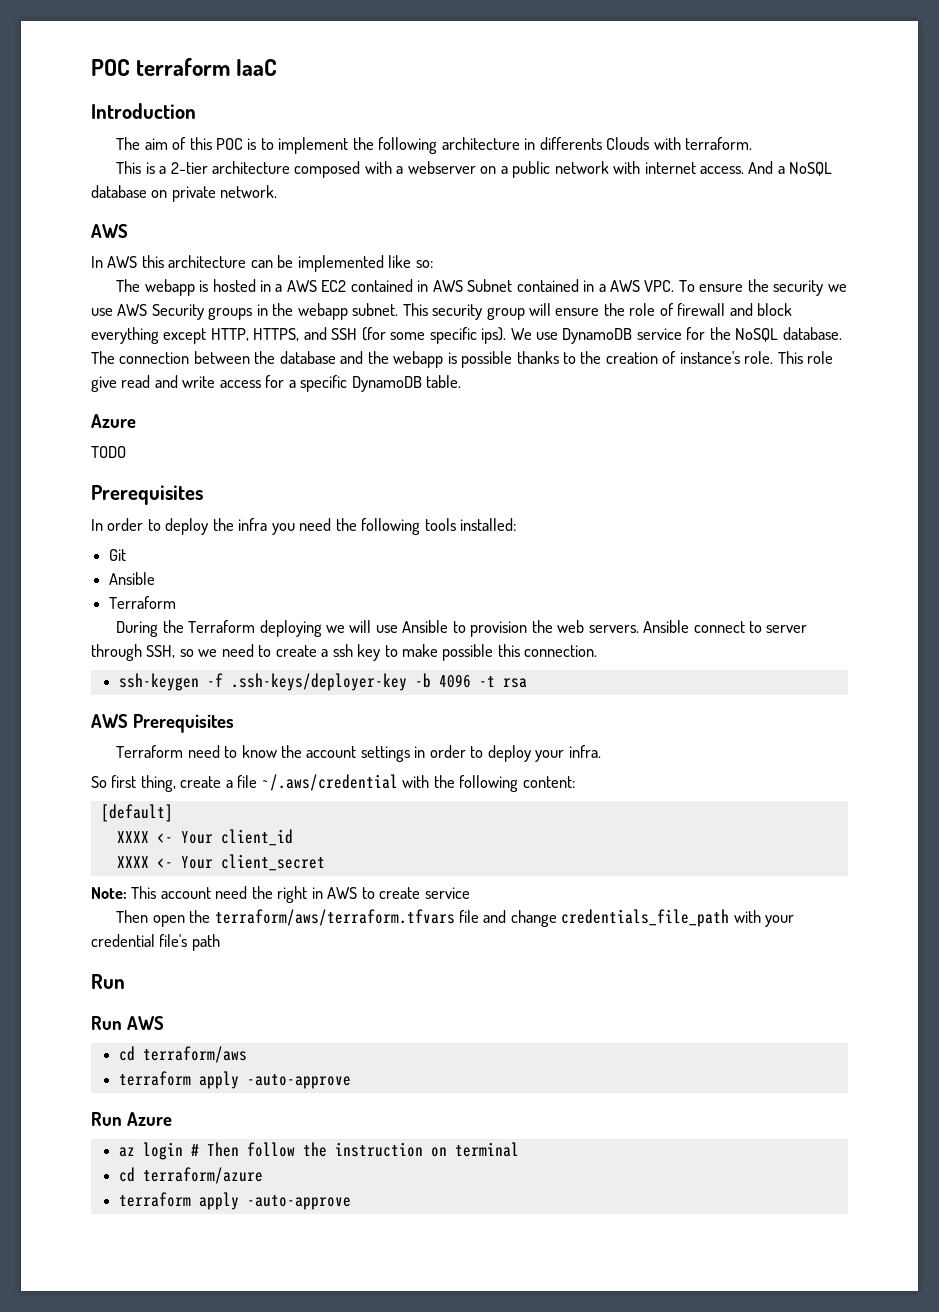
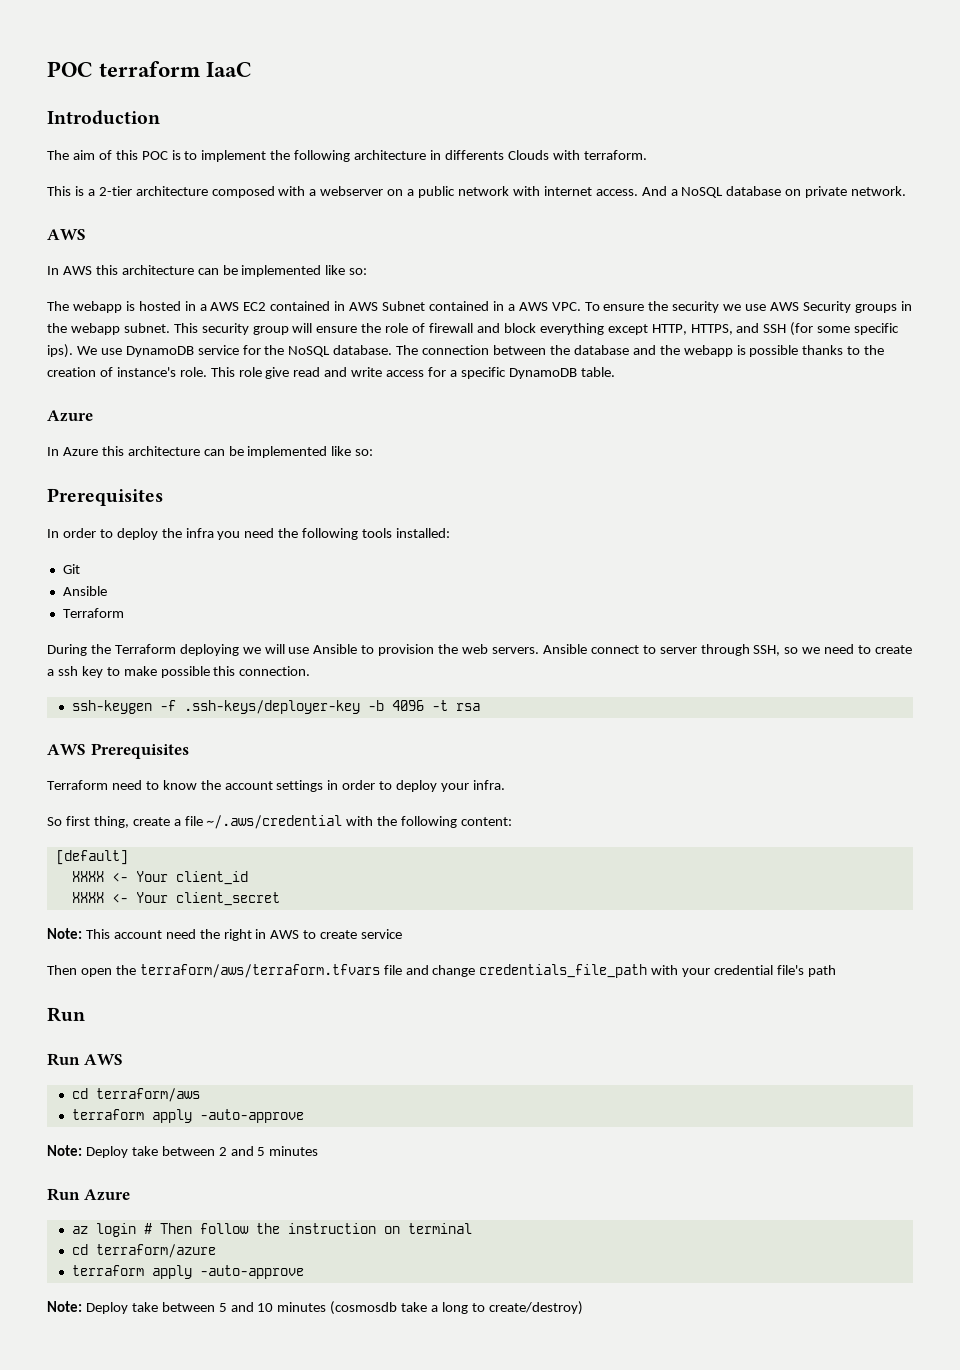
- TODO
+ In Azure this architecture can be implemented like so:
+ Note: Deploy take between 2 and 5 minutes
+ Note: Deploy take between 5 and 10 minutes (cosmosdb take a long to create/destroy)

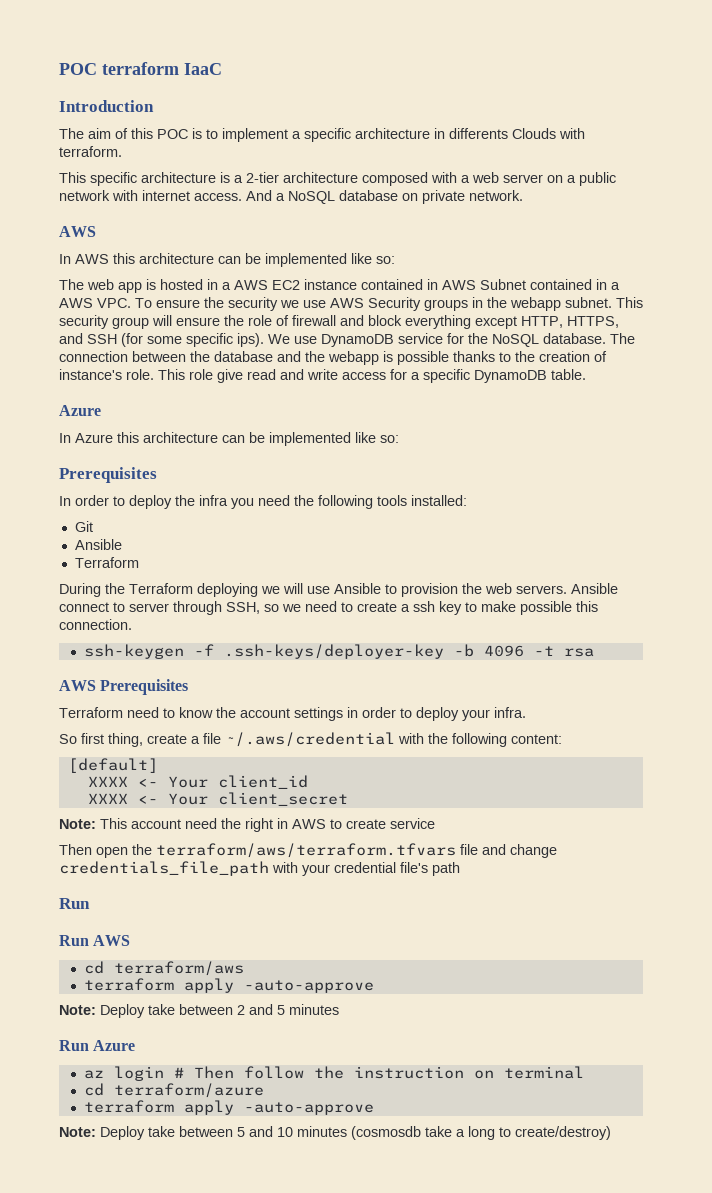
- The aim of this POC is to implement the following architecture in differents Clouds with terraform.
+ The aim of this POC is to implement a specific architecture in differents Clouds with terraform.
- This is a 2-tier architecture composed with a webserver on a public network with internet access.
+ This specific architecture is a 2-tier architecture composed with a web server on a public network with internet access.
- The webapp is hosted in a AWS EC2 contained in AWS Subnet contained in a AWS VPC. To ensure the security we use AWS Security groups in the webapp subnet.
+ The web app is hosted in a AWS EC2 instance contained in AWS Subnet contained in a AWS VPC. To ensure the security we use AWS Security groups in the webapp subnet.

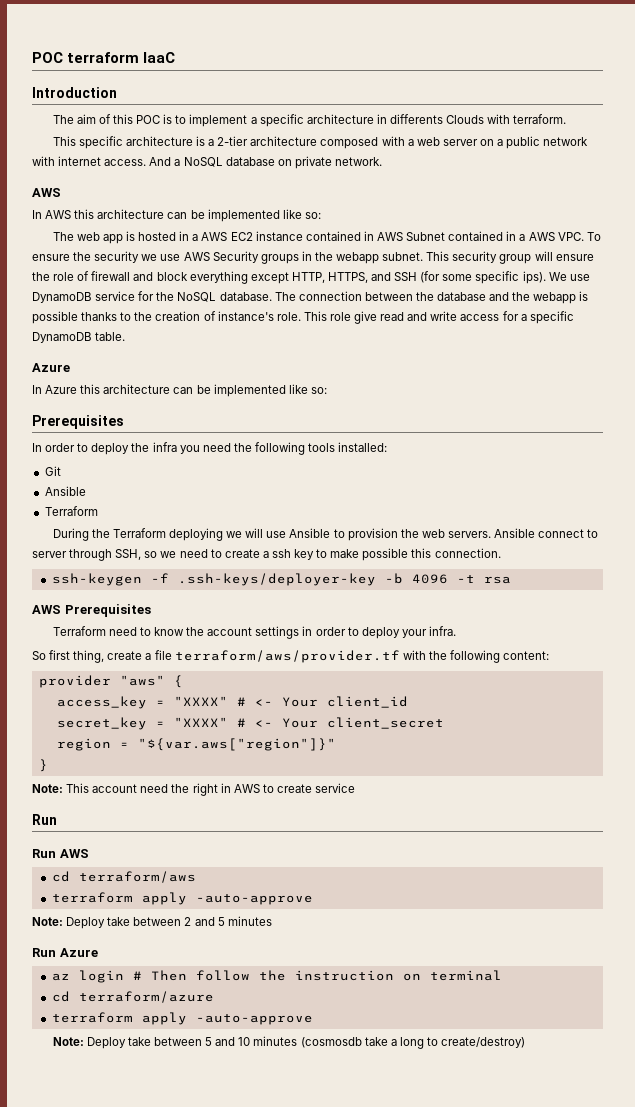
- So first thing, create a file ~/.aws/credential with the following content:
+ So first thing, create a file terraform/aws/provider.tf with the following content:
- [default]
- XXXX <- Your client_id
+ provider "aws" {
+ access_key = "XXXX" # <- Your client_id
- XXXX <- Your client_secret
+ secret_key = "XXXX" # <- Your client_secret
+ region = "${var.aws["region"]}"
+ }
- Then open the terraform/aws/terraform.tfvars file and change credentials_file_path with your credential file's path

